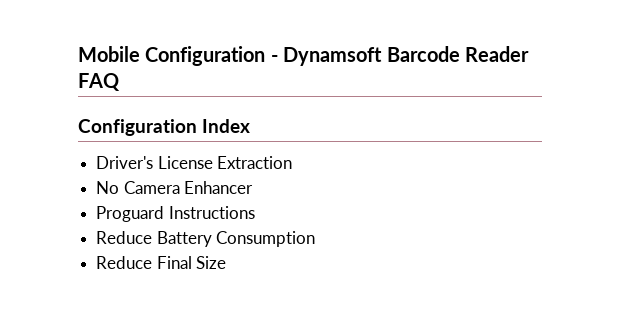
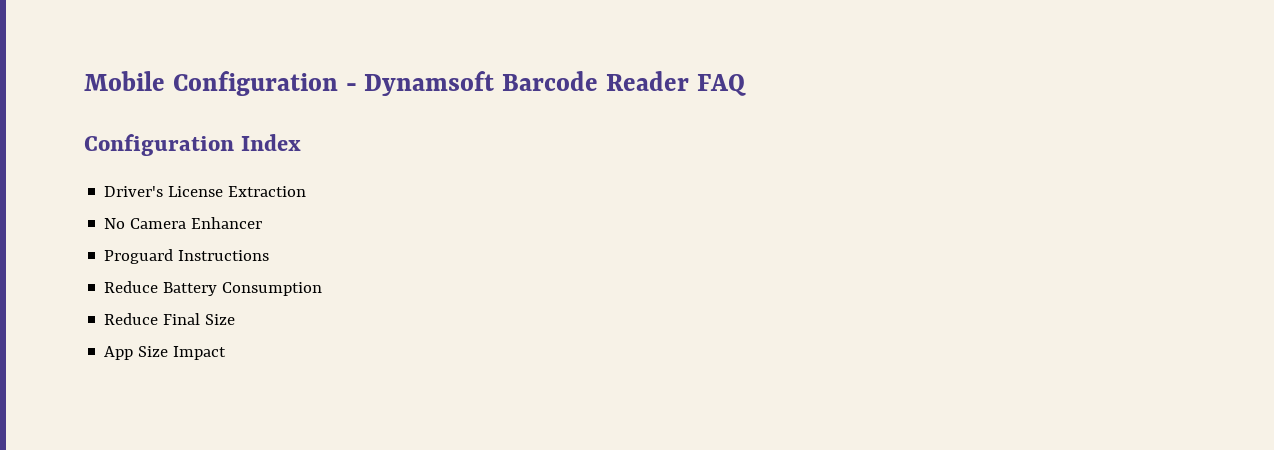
+ App Size Impact

